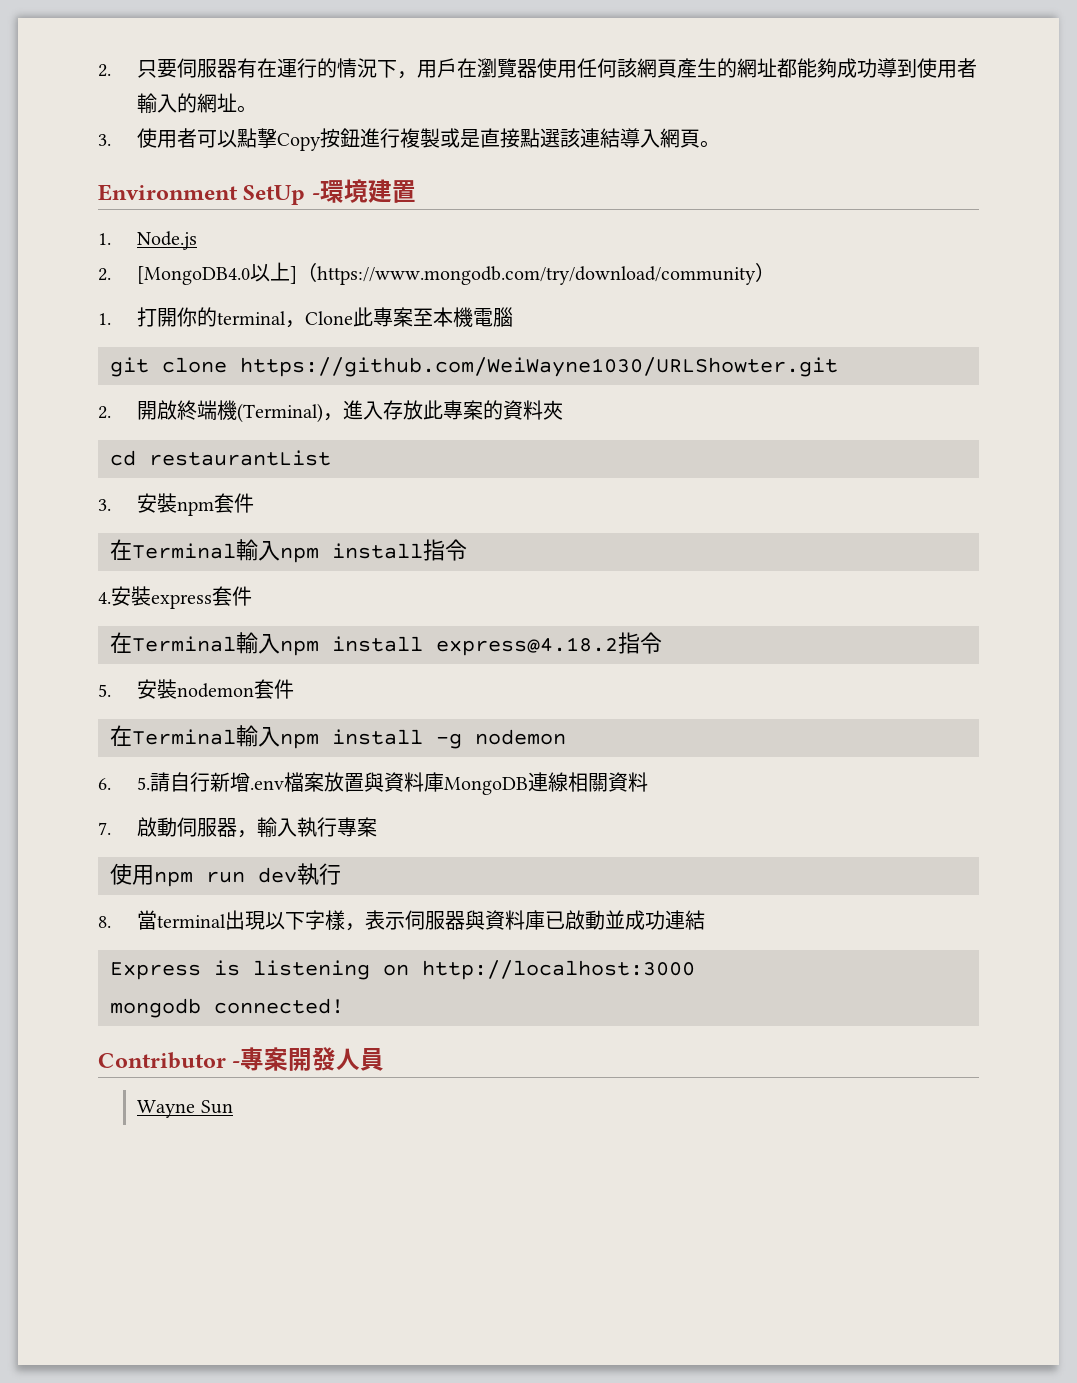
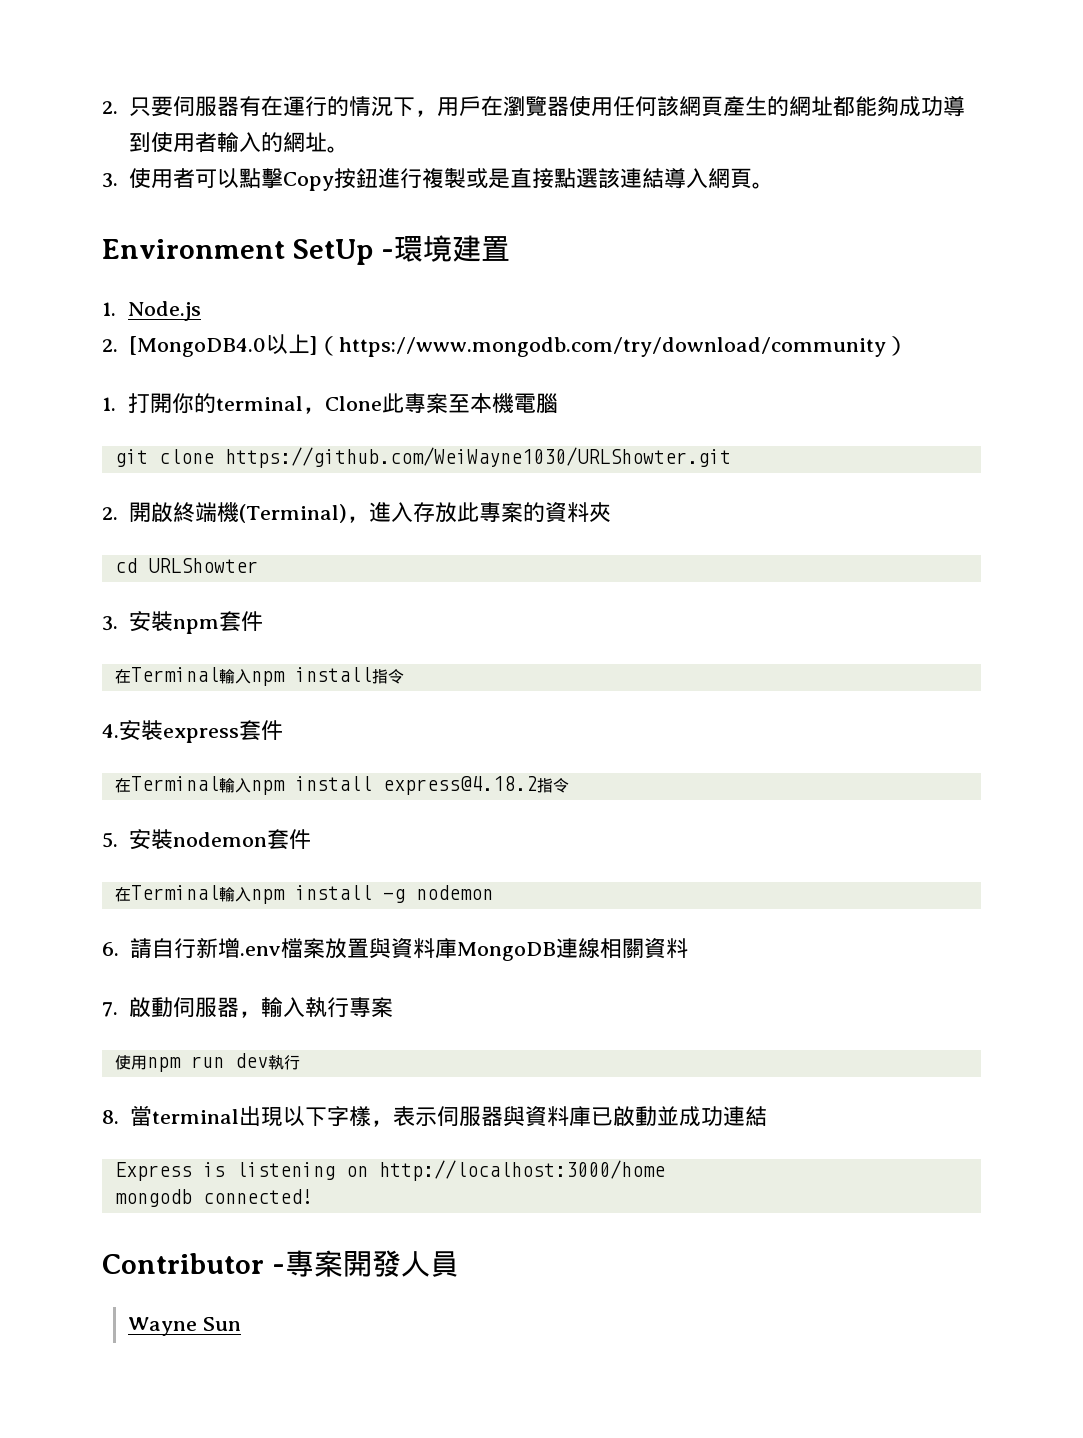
- cd restaurantList
+ cd URLShowter
- 6. 5.請自行新增.env檔案放置與資料庫MongoDB連線相關資料
+ 6.請自行新增.env檔案放置與資料庫MongoDB連線相關資料
- Express is listening on http://localhost:3000
+ Express is listening on http://localhost:3000/home

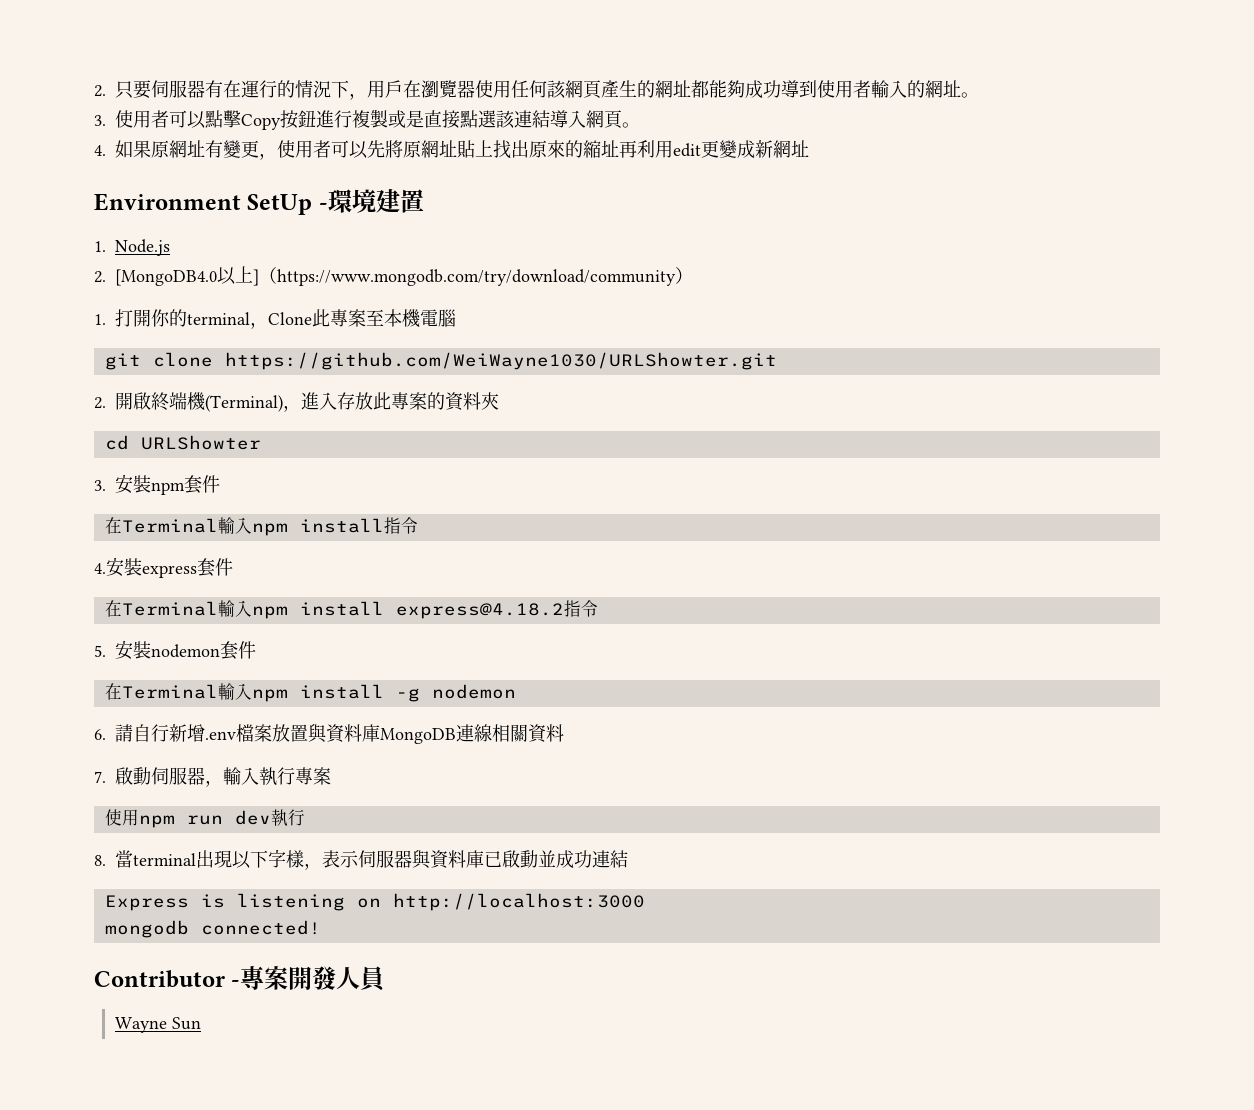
+ 4.如果原網址有變更，使用者可以先將原網址貼上找出原來的縮址再利用edit更變成新網址
- Express is listening on http://localhost:3000/home
+ Express is listening on http://localhost:3000

